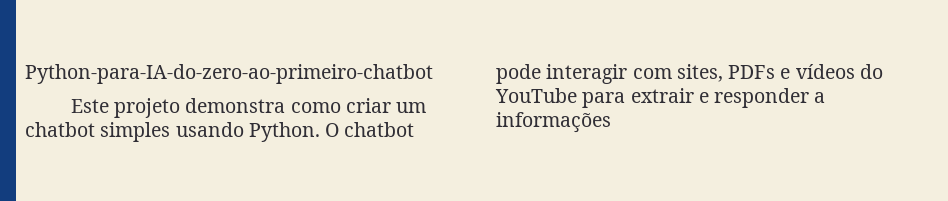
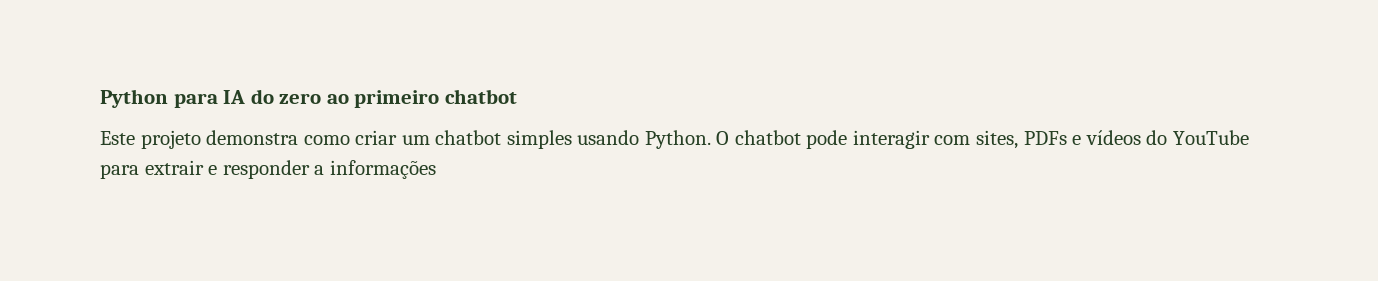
- Python-para-IA-do-zero-ao-primeiro-chatbot
+ Python para IA do zero ao primeiro chatbot

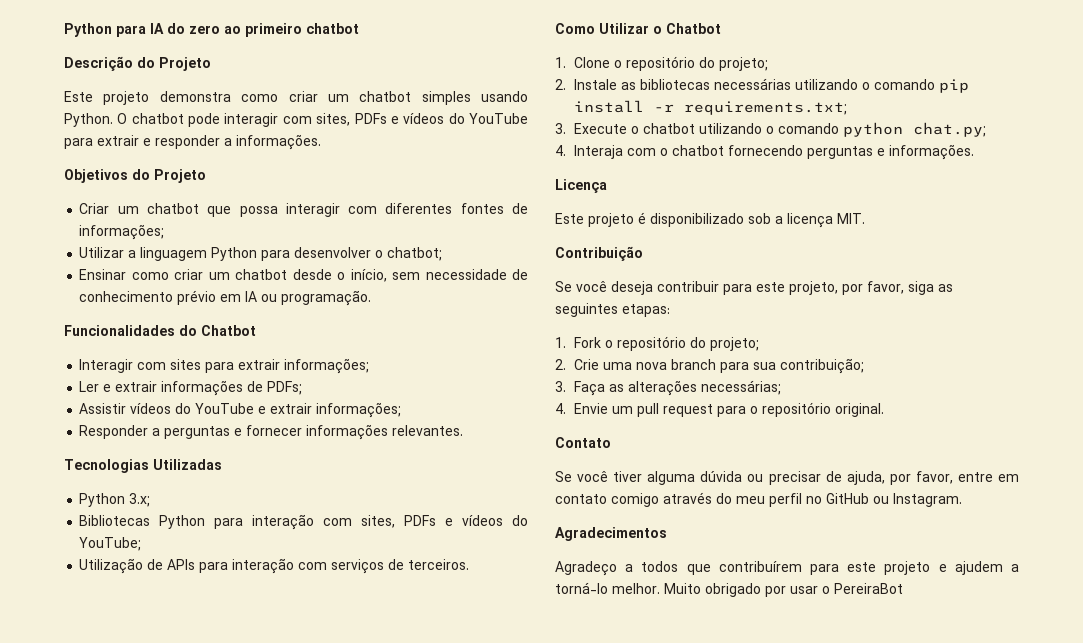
+ Descrição do Projeto
- O chatbot pode interagir com sites, PDFs e vídeos do YouTube para extrair e responder a informações
+ O chatbot pode interagir com sites, PDFs e vídeos do YouTube para extrair e responder a informações.
+ Objetivos do Projeto
+ Criar um chatbot que possa interagir com diferentes fontes de informações;
+ Utilizar a linguagem Python para desenvolver o chatbot;
+ Ensinar como criar um chatbot desde o início, sem necessidade de conhecimento prévio em IA ou programação.
+ Funcionalidades do Chatbot
+ Interagir com sites para extrair informações;
+ Ler e extrair informações de PDFs;
+ Assistir vídeos do YouTube e extrair informações;
+ Responder a perguntas e fornecer informações relevantes.
+ Tecnologias Utilizadas
+ Python 3.x;
+ Bibliotecas Python para interação com sites, PDFs e vídeos do YouTube;
+ Utilização de APIs para interação com serviços de terceiros.
+ Como Utilizar o Chatbot
+ 1. Clone o repositório do projeto;
+ 2. Instale as bibliotecas necessárias utilizando o comando pip install -r requirements.txt;
+ 3. Execute o chatbot utilizando o comando python chat.py;
+ 4. Interaja com o chatbot fornecendo perguntas e informações.
+ Licença
+ Este projeto é disponibilizado sob a licença MIT.
+ Contribuição
+ Se você deseja contribuir para este projeto, por favor, siga as seguintes etapas:
+ 1. Fork o repositório do projeto;
+ 2. Crie uma nova branch para sua contribuição;
+ 3. Faça as alterações necessárias;
+ 4. Envie um pull request para o repositório original.
+ Contato
+ Se você tiver alguma dúvida ou precisar de ajuda, por favor, entre em contato comigo através do meu perfil no GitHub ou Instagram.
+ Agradecimentos
+ Agradeço a todos que contribuírem para este projeto e ajudem a torná-lo melhor. Muito obrigado por usar o PereiraBot

